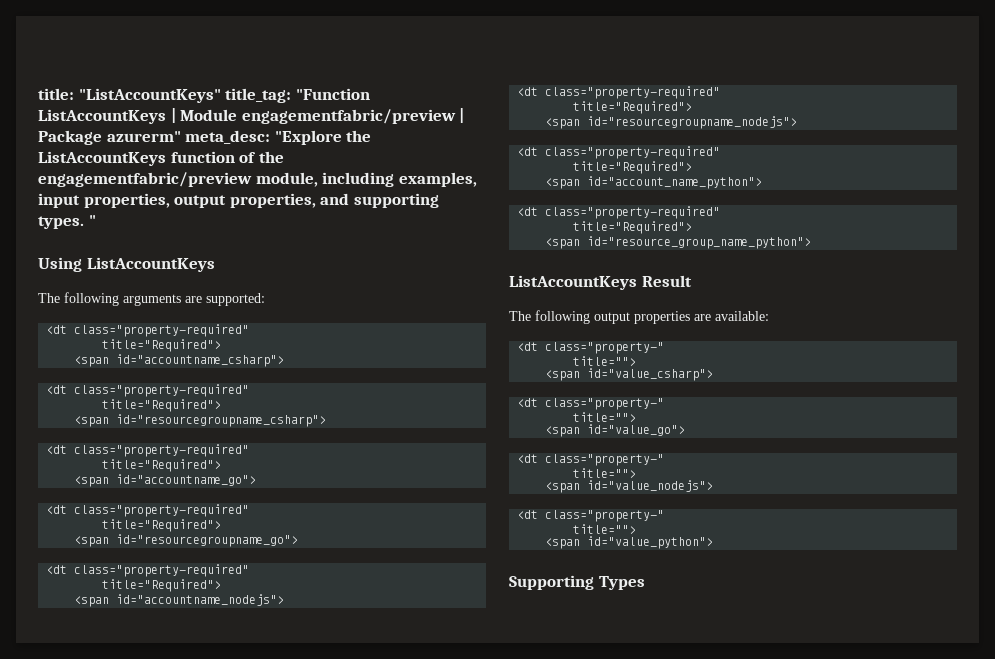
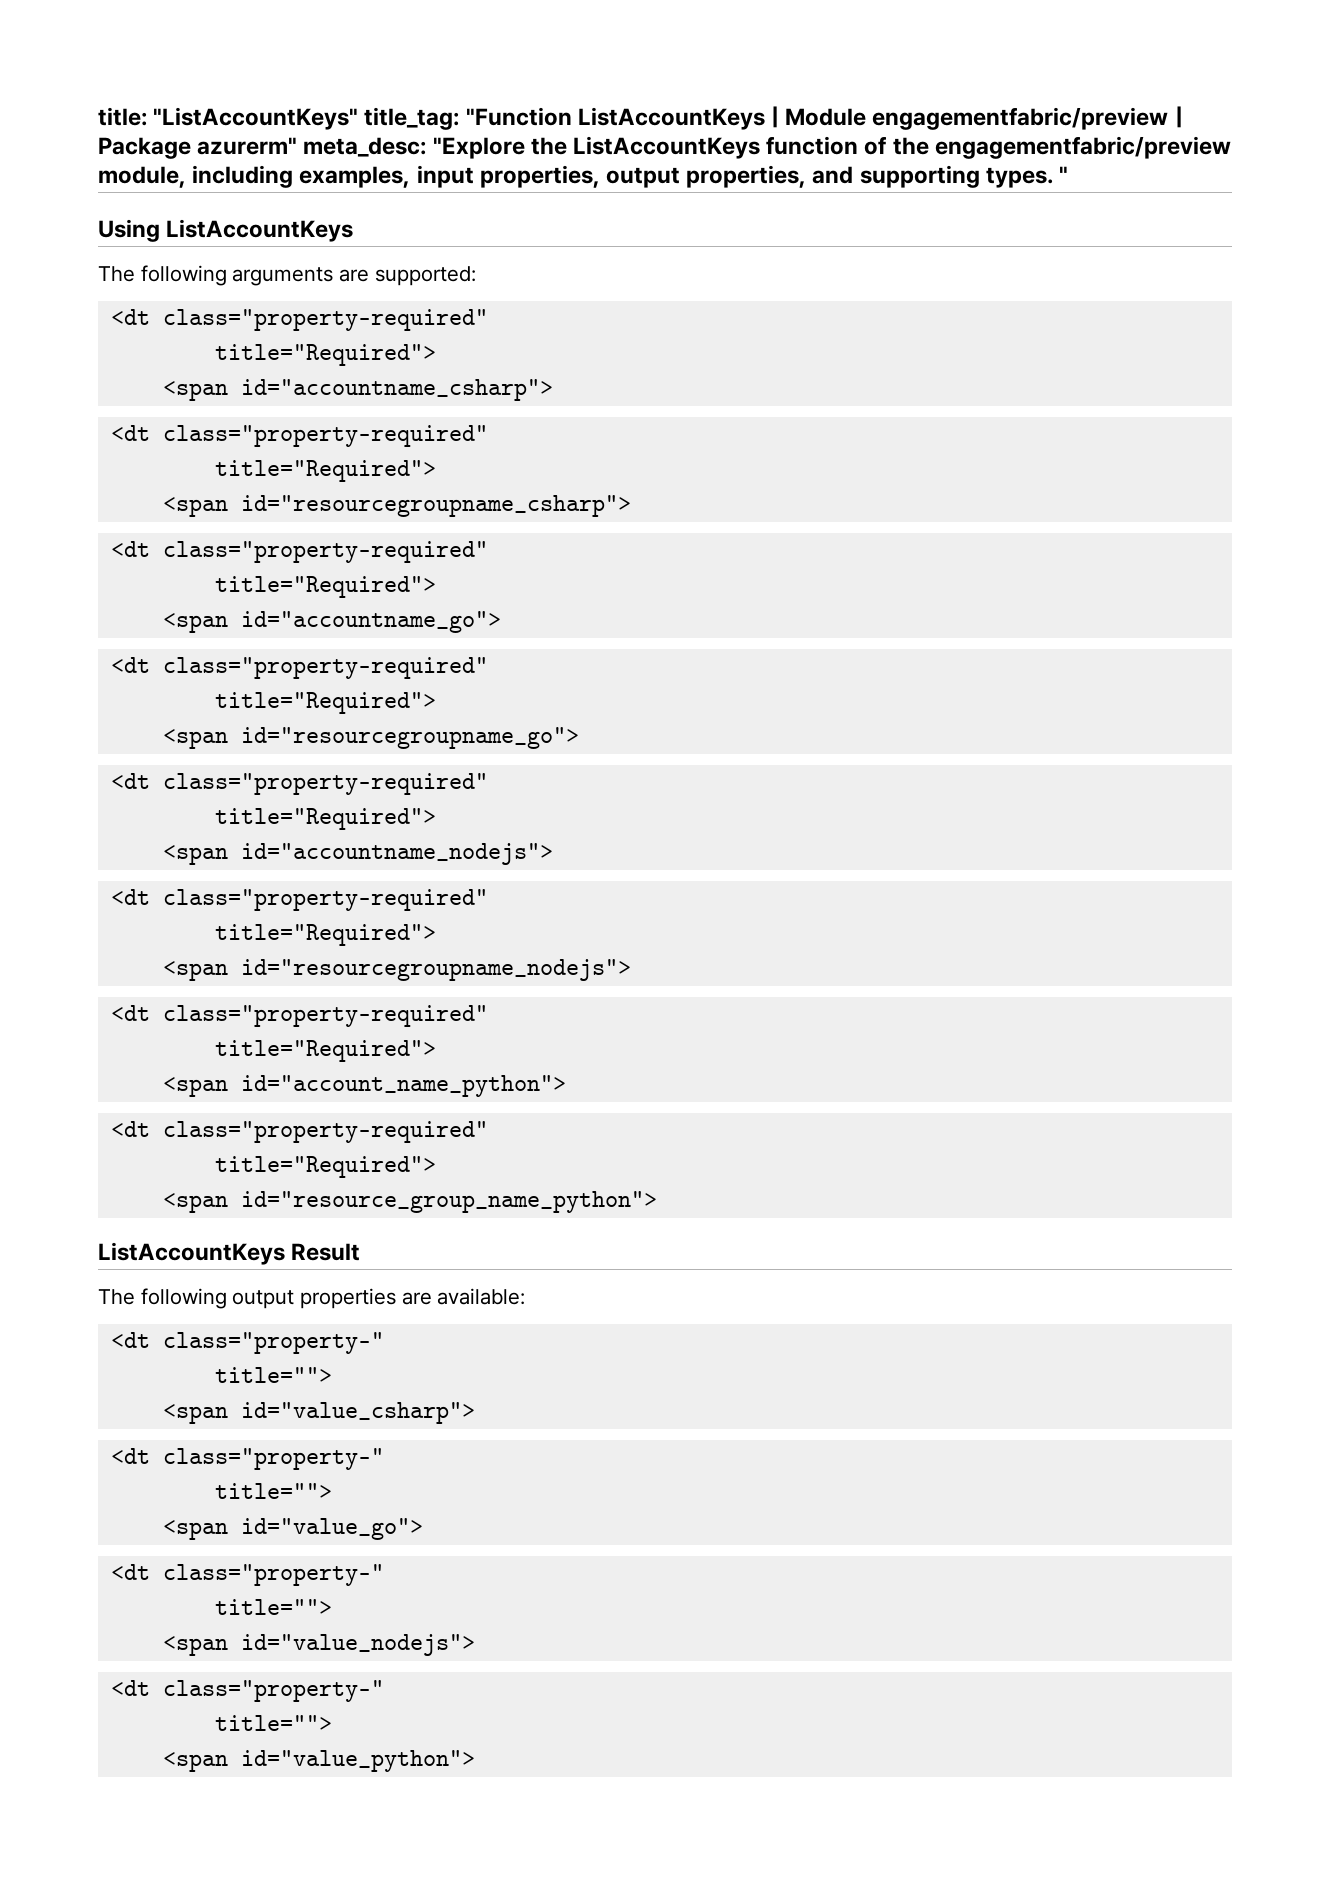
- Supporting Types

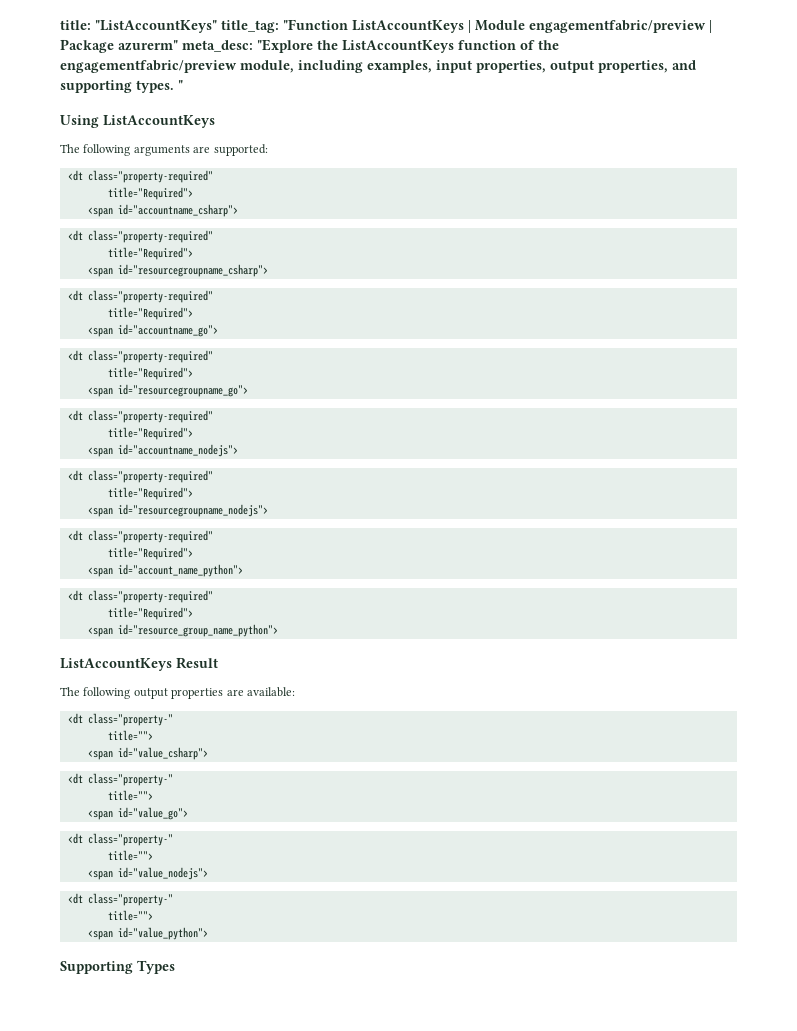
+ Supporting Types

